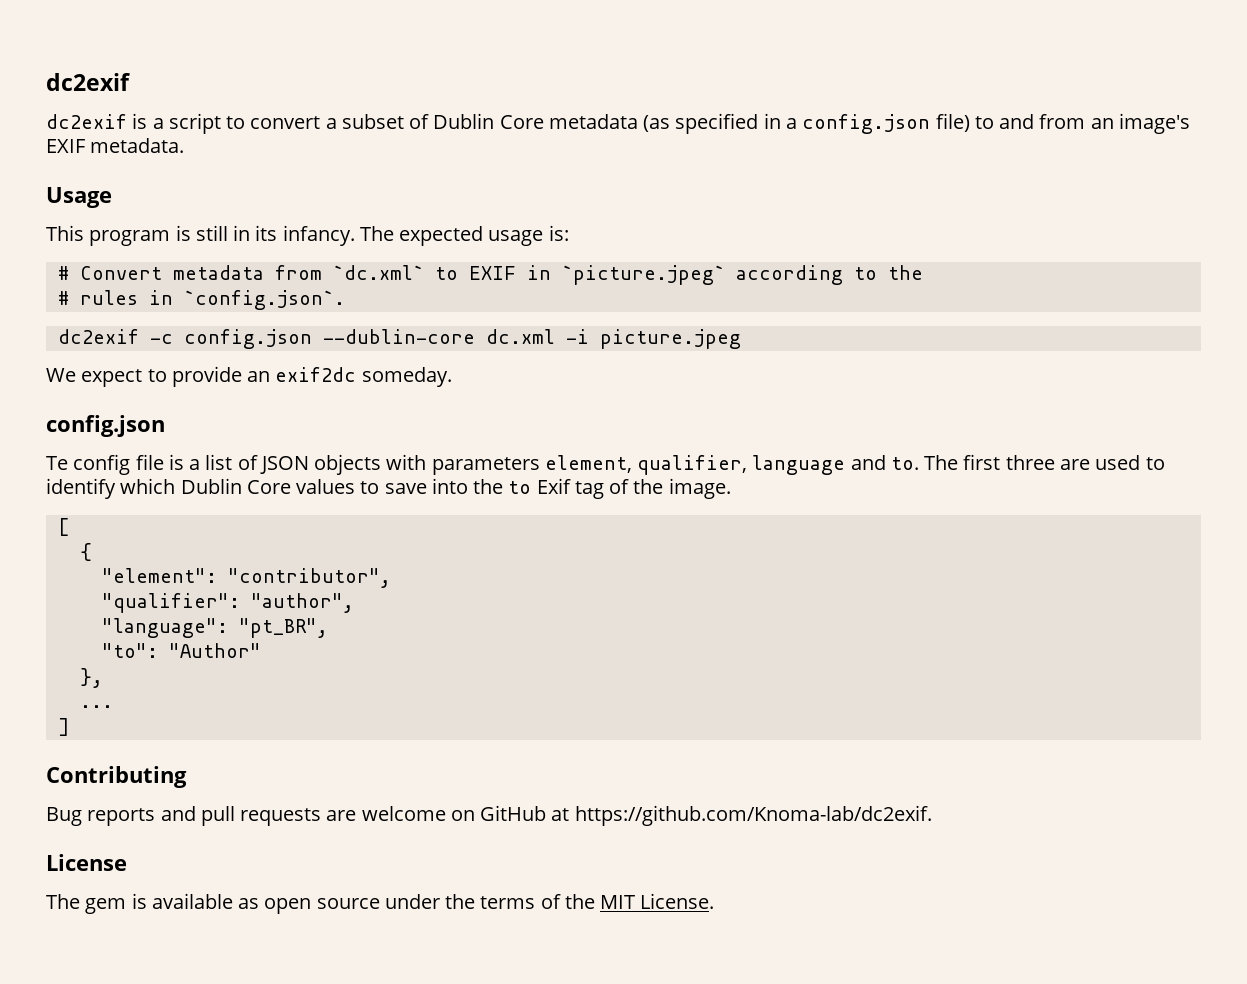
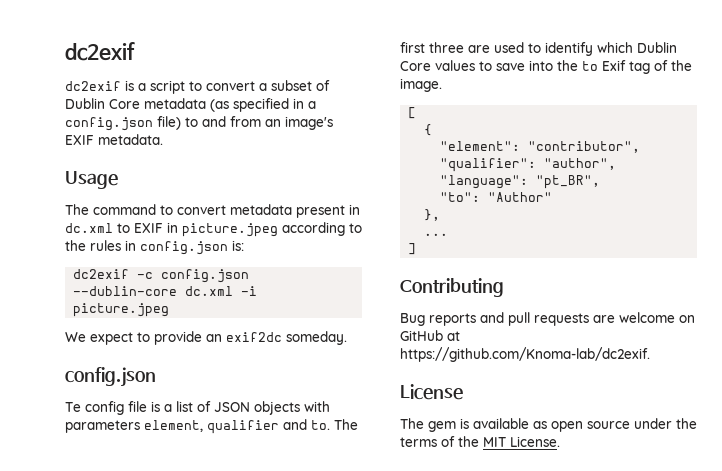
- This program is still in its infancy. The expected usage is:
- # Convert metadata from `dc.xml` to EXIF in `picture.jpeg` according to the
- # rules in `config.json`.
+ The command to convert metadata present in dc.xml to EXIF in picture.jpeg according to the rules in config.json is:
- Te config file is a list of JSON objects with parameters element, qualifier, language and to.
+ Te config file is a list of JSON objects with parameters element, qualifier and to.

